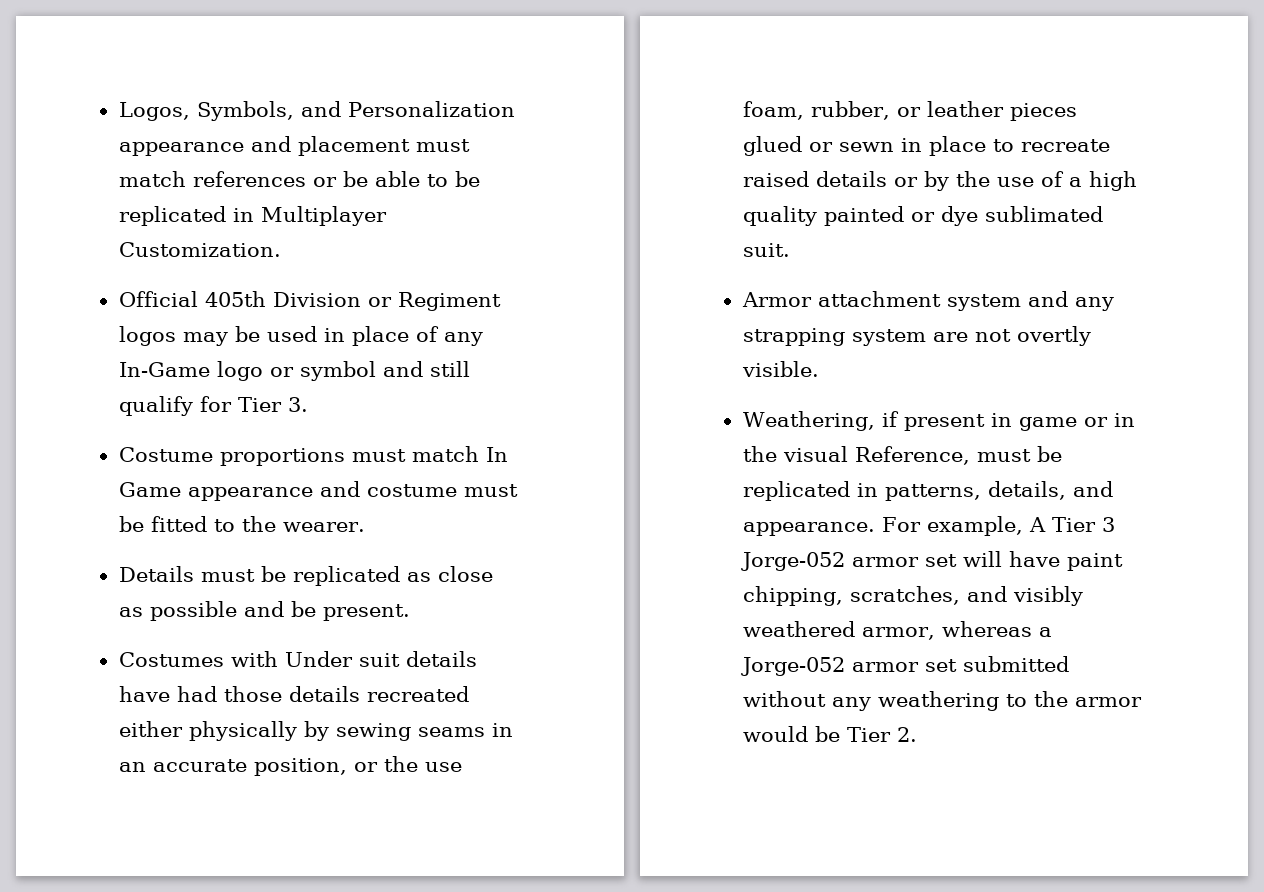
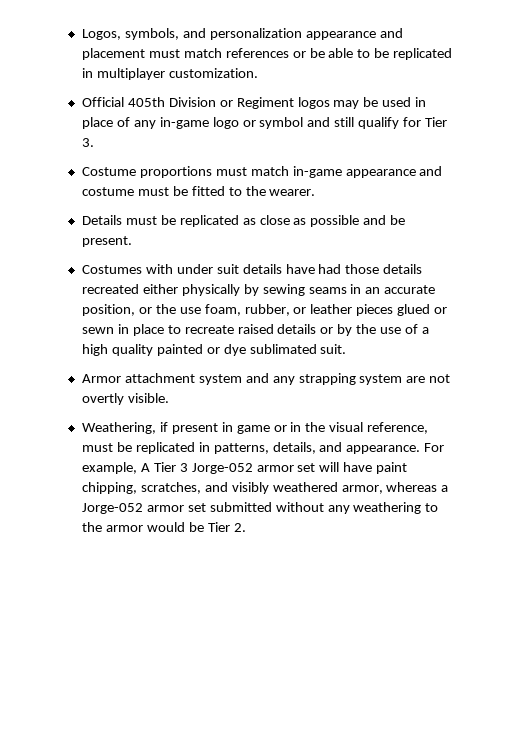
- Logos, Symbols, and Personalization appearance and placement must match references or be able to be replicated in Multiplayer Customization.
+ Logos, symbols, and personalization appearance and placement must match references or be able to be replicated in multiplayer customization.
- Official 405th Division or Regiment logos may be used in place of any In-Game logo or symbol and still qualify for Tier 3.
+ Official 405th Division or Regiment logos may be used in place of any in-game logo or symbol and still qualify for Tier 3.
- Costume proportions must match In Game appearance and costume must be fitted to the wearer.
+ Costume proportions must match in-game appearance and costume must be fitted to the wearer.
- Costumes with Under suit details have had those details recreated either physically by sewing seams in an accurate position, or the use foam, rubber, or leather pieces glued or sewn in place to recreate raised details or by the use of a high quality painted or dye sublimated suit.
+ Costumes with under suit details have had those details recreated either physically by sewing seams in an accurate position, or the use foam, rubber, or leather pieces glued or sewn in place to recreate raised details or by the use of a high quality painted or dye sublimated suit.
- Weathering, if present in game or in the visual Reference, must be replicated in patterns, details, and appearance.
+ Weathering, if present in game or in the visual reference, must be replicated in patterns, details, and appearance.

